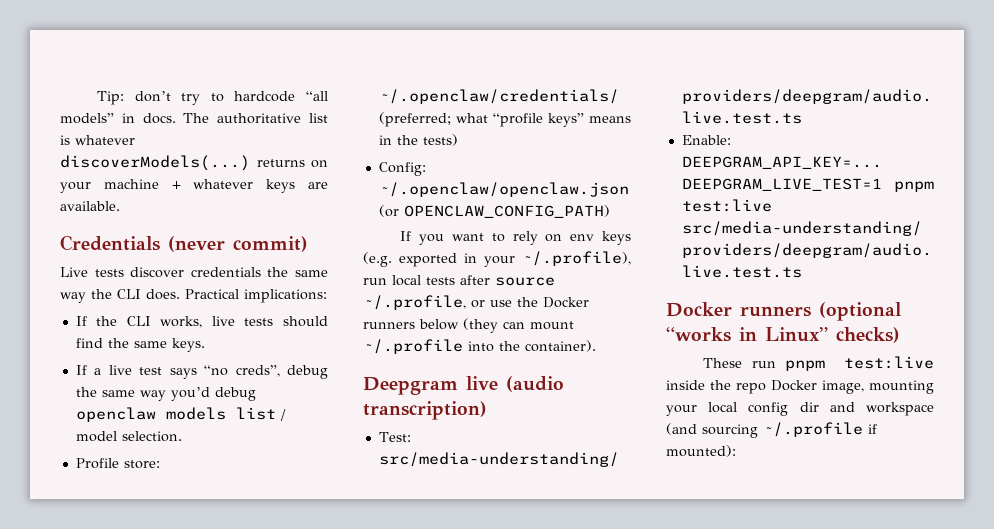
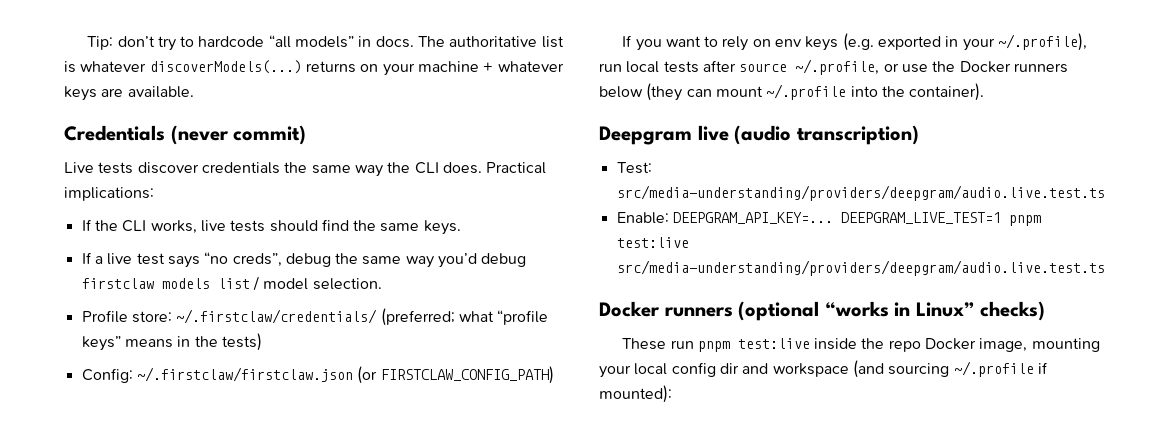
- If a live test says “no creds”, debug the same way you’d debug openclaw models list / model selection.
+ If a live test says “no creds”, debug the same way you’d debug firstclaw models list / model selection.
- Profile store: ~/.openclaw/credentials/ (preferred; what “profile keys” means in the tests)
+ Profile store: ~/.firstclaw/credentials/ (preferred; what “profile keys” means in the tests)
- Config: ~/.openclaw/openclaw.json (or OPENCLAW_CONFIG_PATH)
+ Config: ~/.firstclaw/firstclaw.json (or FIRSTCLAW_CONFIG_PATH)

